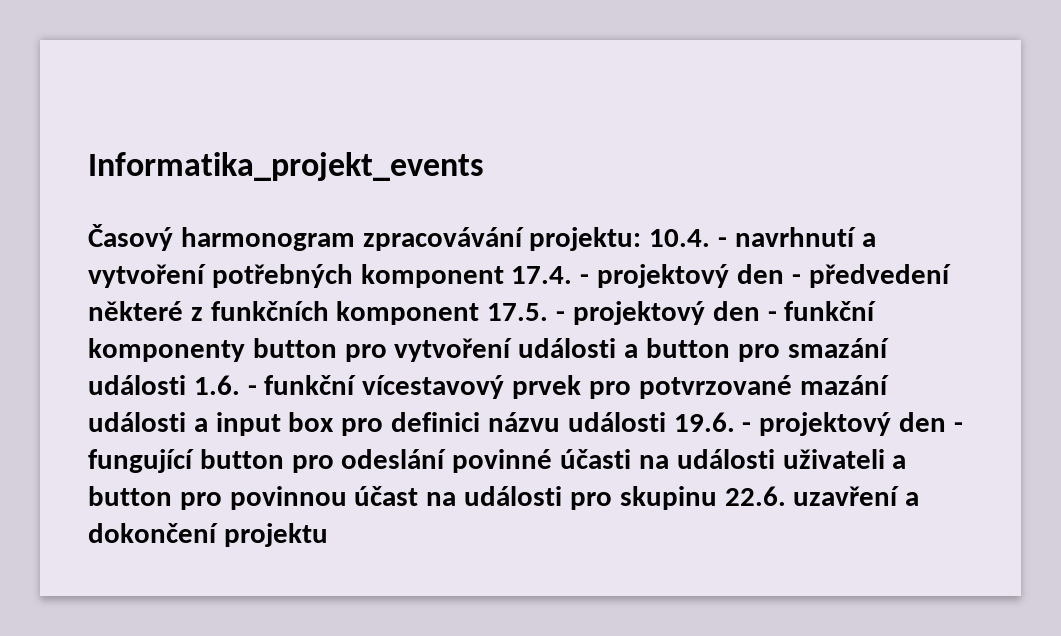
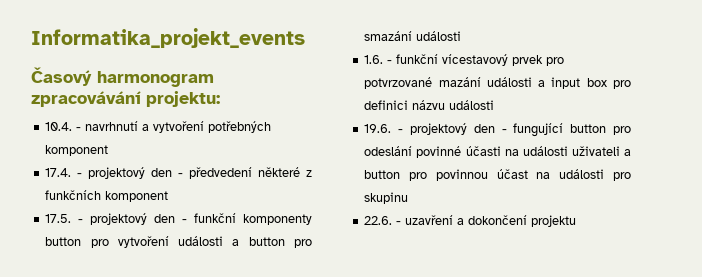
- Časový harmonogram zpracovávání projektu: 10.4. - navrhnutí a vytvoření potřebných komponent 17.4. - projektový den - předvedení některé z funkčních komponent 17.5. - projektový den - funkční komponenty button pro vytvoření události a button pro smazání události 1.6. - funkční vícestavový prvek pro potvrzované mazání události a input box pro definici názvu události 19.6. - projektový den - fungující button pro odeslání povinné účasti na události uživateli a button pro povinnou účast na události pro skupinu 22.6. uzavření a dokončení projektu
+ Časový harmonogram zpracovávání projektu:
+ 10.4. - navrhnutí a vytvoření potřebných komponent
+ 17.4. - projektový den - předvedení některé z funkčních komponent
+ 17.5. - projektový den - funkční komponenty button pro vytvoření události a button pro smazání události
+ 1.6. - funkční vícestavový prvek pro potvrzované mazání události a input box pro definici názvu události
+ 19.6. - projektový den - fungující button pro odeslání povinné účasti na události uživateli a button pro povinnou účast na události pro skupinu
+ 22.6. - uzavření a dokončení projektu

